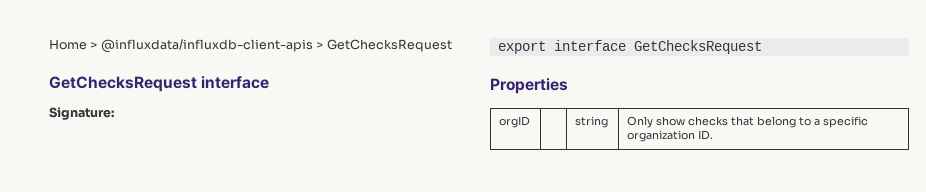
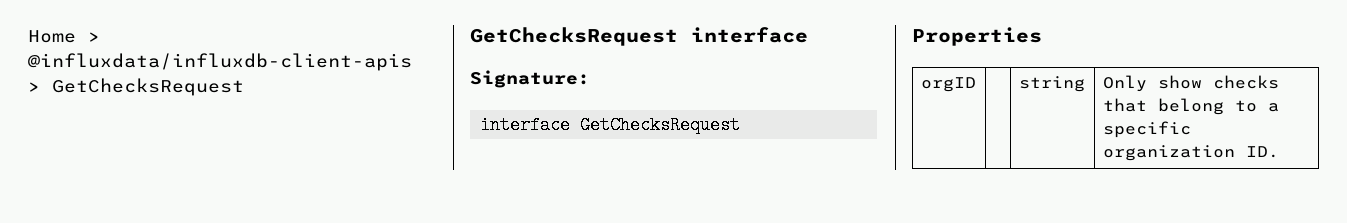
- export interface GetChecksRequest
+ interface GetChecksRequest

